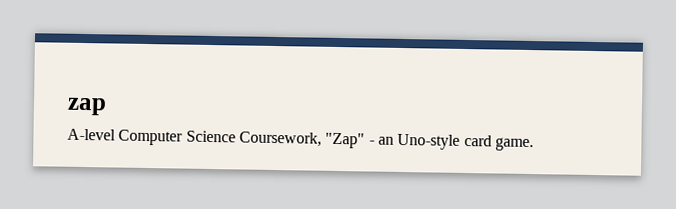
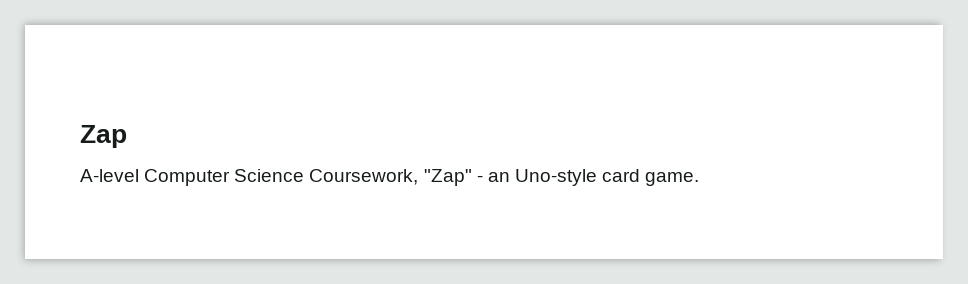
- zap
+ Zap

